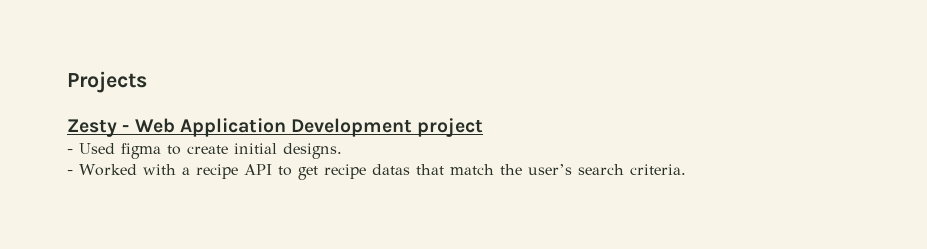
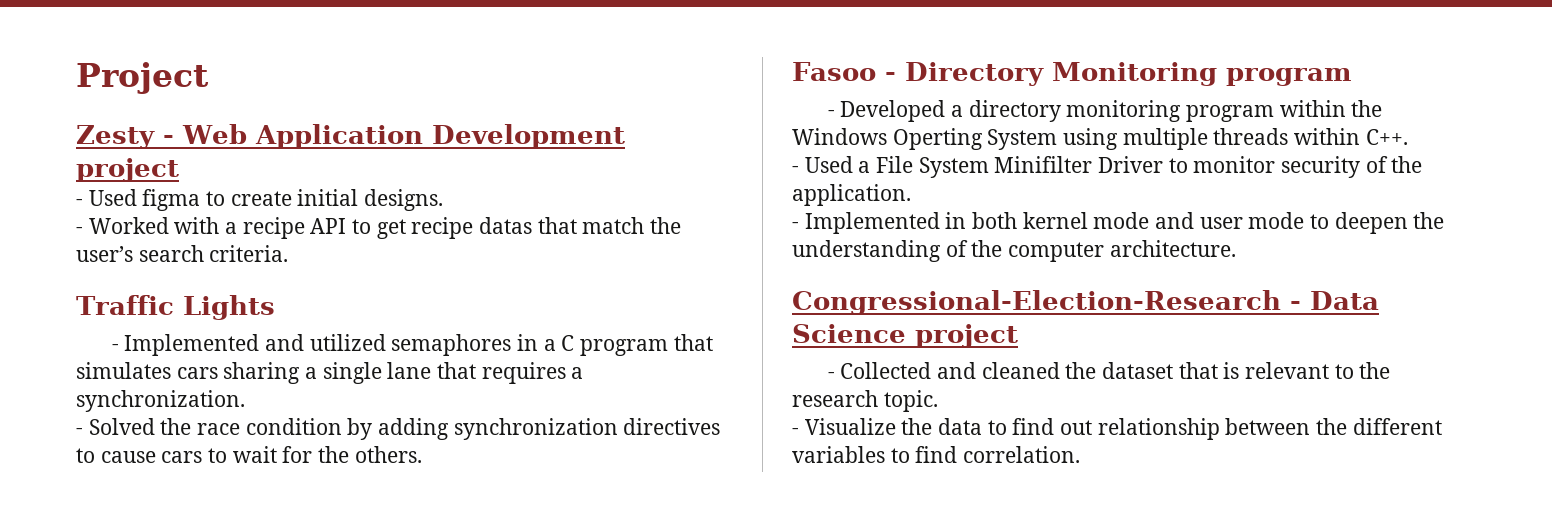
- Projects
+ Project
+ Traffic Lights
+ - Implemented and utilized semaphores in a C program that simulates cars sharing a single lane that requires a synchronization.
+ - Solved the race condition by adding synchronization directives to cause cars to wait for the others.
+ Fasoo - Directory Monitoring program
+ - Developed a directory monitoring program within the Windows Operting System using multiple threads within C++.
+ - Used a File System Minifilter Driver to monitor security of the application.
+ - Implemented in both kernel mode and user mode to deepen the understanding of the computer architecture.
+ Congressional-Election-Research - Data Science project
+ - Collected and cleaned the dataset that is relevant to the research topic.
+ - Visualize the data to find out relationship between the different variables to find correlation.

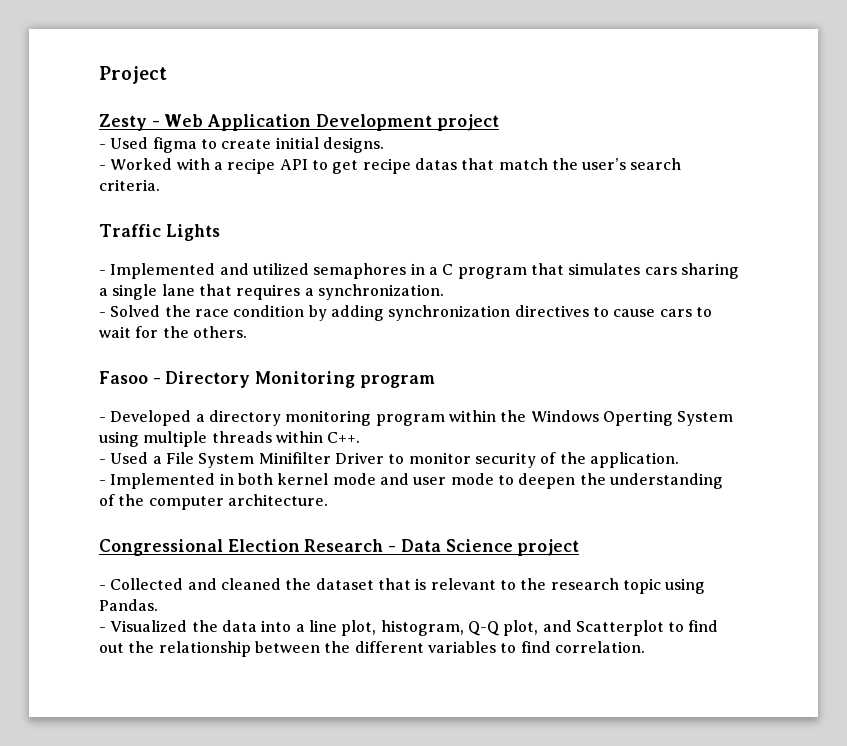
- Congressional-Election-Research - Data Science project
+ Congressional Election Research - Data Science project
- - Collected and cleaned the dataset that is relevant to the research topic.
- - Visualize the data to find out relationship between the different variables to find correlation.
+ - Collected and cleaned the dataset that is relevant to the research topic using Pandas.
+ - Visualized the data into a line plot, histogram, Q-Q plot, and Scatterplot to find out the relationship between the different variables to find correlation.

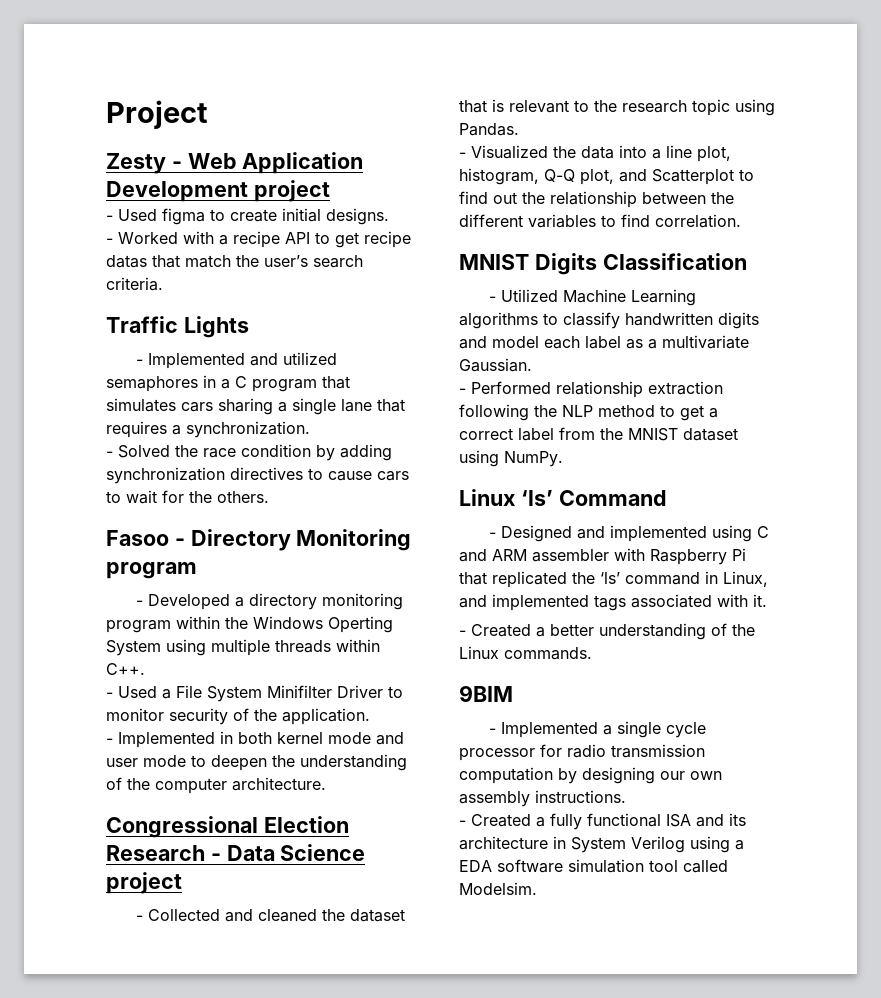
+ MNIST Digits Classification
+ - Utilized Machine Learning algorithms to classify handwritten digits and model each label as a multivariate Gaussian.
+ - Performed relationship extraction following the NLP method to get a correct label from the MNIST dataset using NumPy.
+ Linux ‘ls’ Command
+ - Designed and implemented using C and ARM assembler with Raspberry Pi that replicated the ‘ls’ command in Linux, and implemented tags associated with it.
+ - Created a better understanding of the Linux commands.
+ 9BIM
+ - Implemented a single cycle processor for radio transmission computation by designing our own assembly instructions.
+ - Created a fully functional ISA and its architecture in System Verilog using a EDA software simulation tool called Modelsim.

